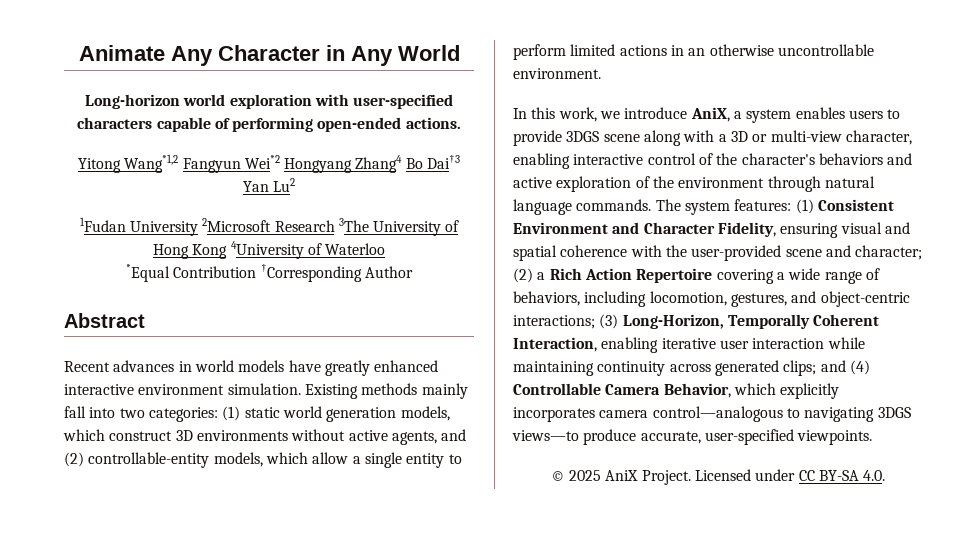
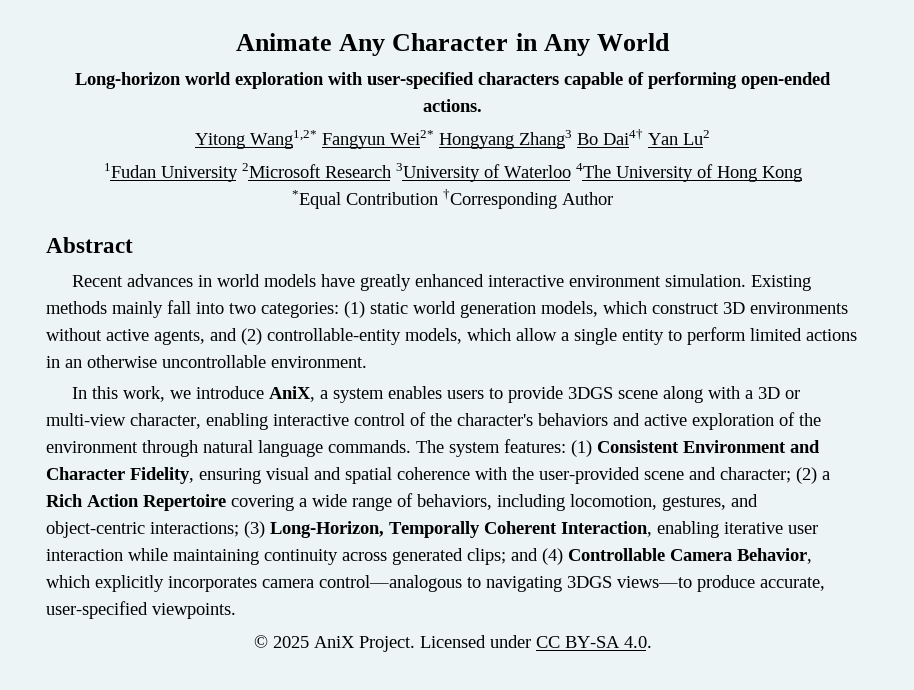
- Yitong Wang*1,2 Fangyun Wei*2 Hongyang Zhang4 Bo Dai†3 Yan Lu2
+ Yitong Wang1,2* Fangyun Wei2* Hongyang Zhang3 Bo Dai4† Yan Lu2
- 1Fudan University 2Microsoft Research 3The University of Hong Kong 4University of Waterloo
+ 1Fudan University 2Microsoft Research 3University of Waterloo 4The University of Hong Kong

